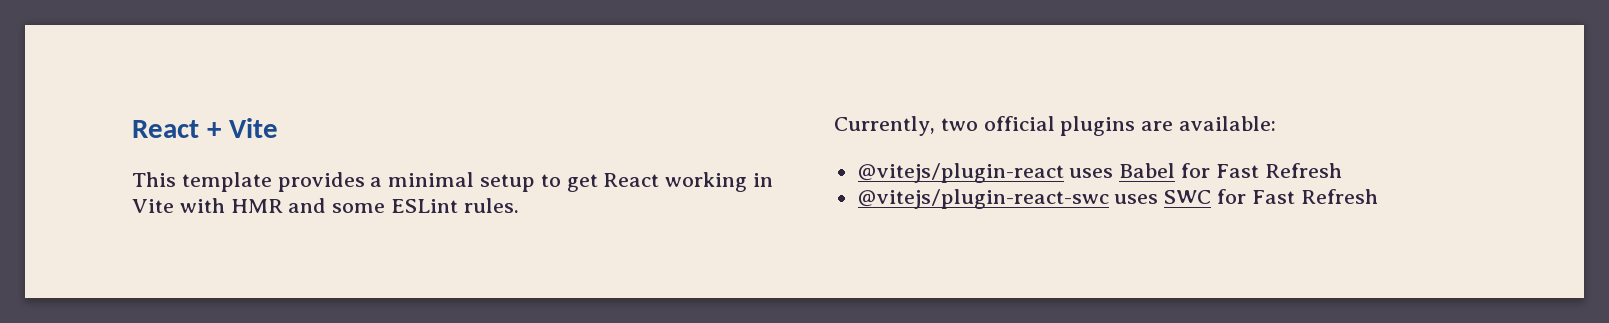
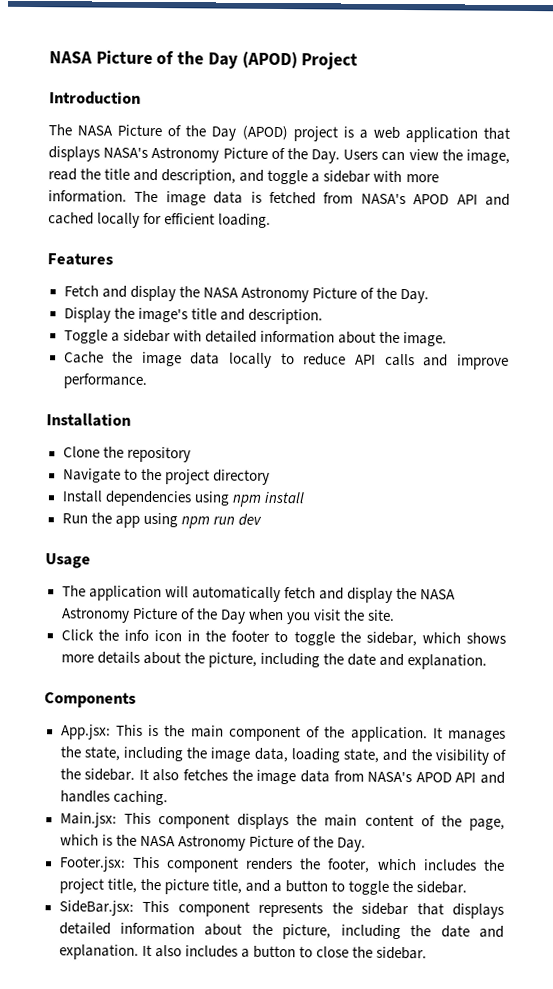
- React + Vite
- This template provides a minimal setup to get React working in Vite with HMR and some ESLint rules.
- Currently, two official plugins are available:
- @vitejs/plugin-react uses Babel for Fast Refresh
- @vitejs/plugin-react-swc uses SWC for Fast Refresh
+ NASA Picture of the Day (APOD) Project
+ Introduction
+ The NASA Picture of the Day (APOD) project is a web application that displays NASA's Astronomy Picture of the Day. Users can view the image, read the title and description, and toggle a sidebar with more information. The image data is fetched from NASA's APOD API and cached locally for efficient loading.
+ Features
+ Fetch and display the NASA Astronomy Picture of the Day.
+ Display the image's title and description.
+ Toggle a sidebar with detailed information about the image.
+ Cache the image data locally to reduce API calls and improve performance.
+ Installation
+ Clone the repository
+ Navigate to the project directory
+ Install dependencies using npm install
+ Run the app using npm run dev
+ Usage
+ The application will automatically fetch and display the NASA Astronomy Picture of the Day when you visit the site.
+ Click the info icon in the footer to toggle the sidebar, which shows more details about the picture, including the date and explanation.
+ Components
+ App.jsx: This is the main component of the application. It manages the state, including the image data, loading state, and the visibility of the sidebar. It also fetches the image data from NASA's APOD API and handles caching.
+ Main.jsx: This component displays the main content of the page, which is the NASA Astronomy Picture of the Day.
+ Footer.jsx: This component renders the footer, which includes the project title, the picture title, and a button to toggle the sidebar.
+ SideBar.jsx: This component represents the sidebar that displays detailed information about the picture, including the date and explanation. It also includes a button to close the sidebar.

